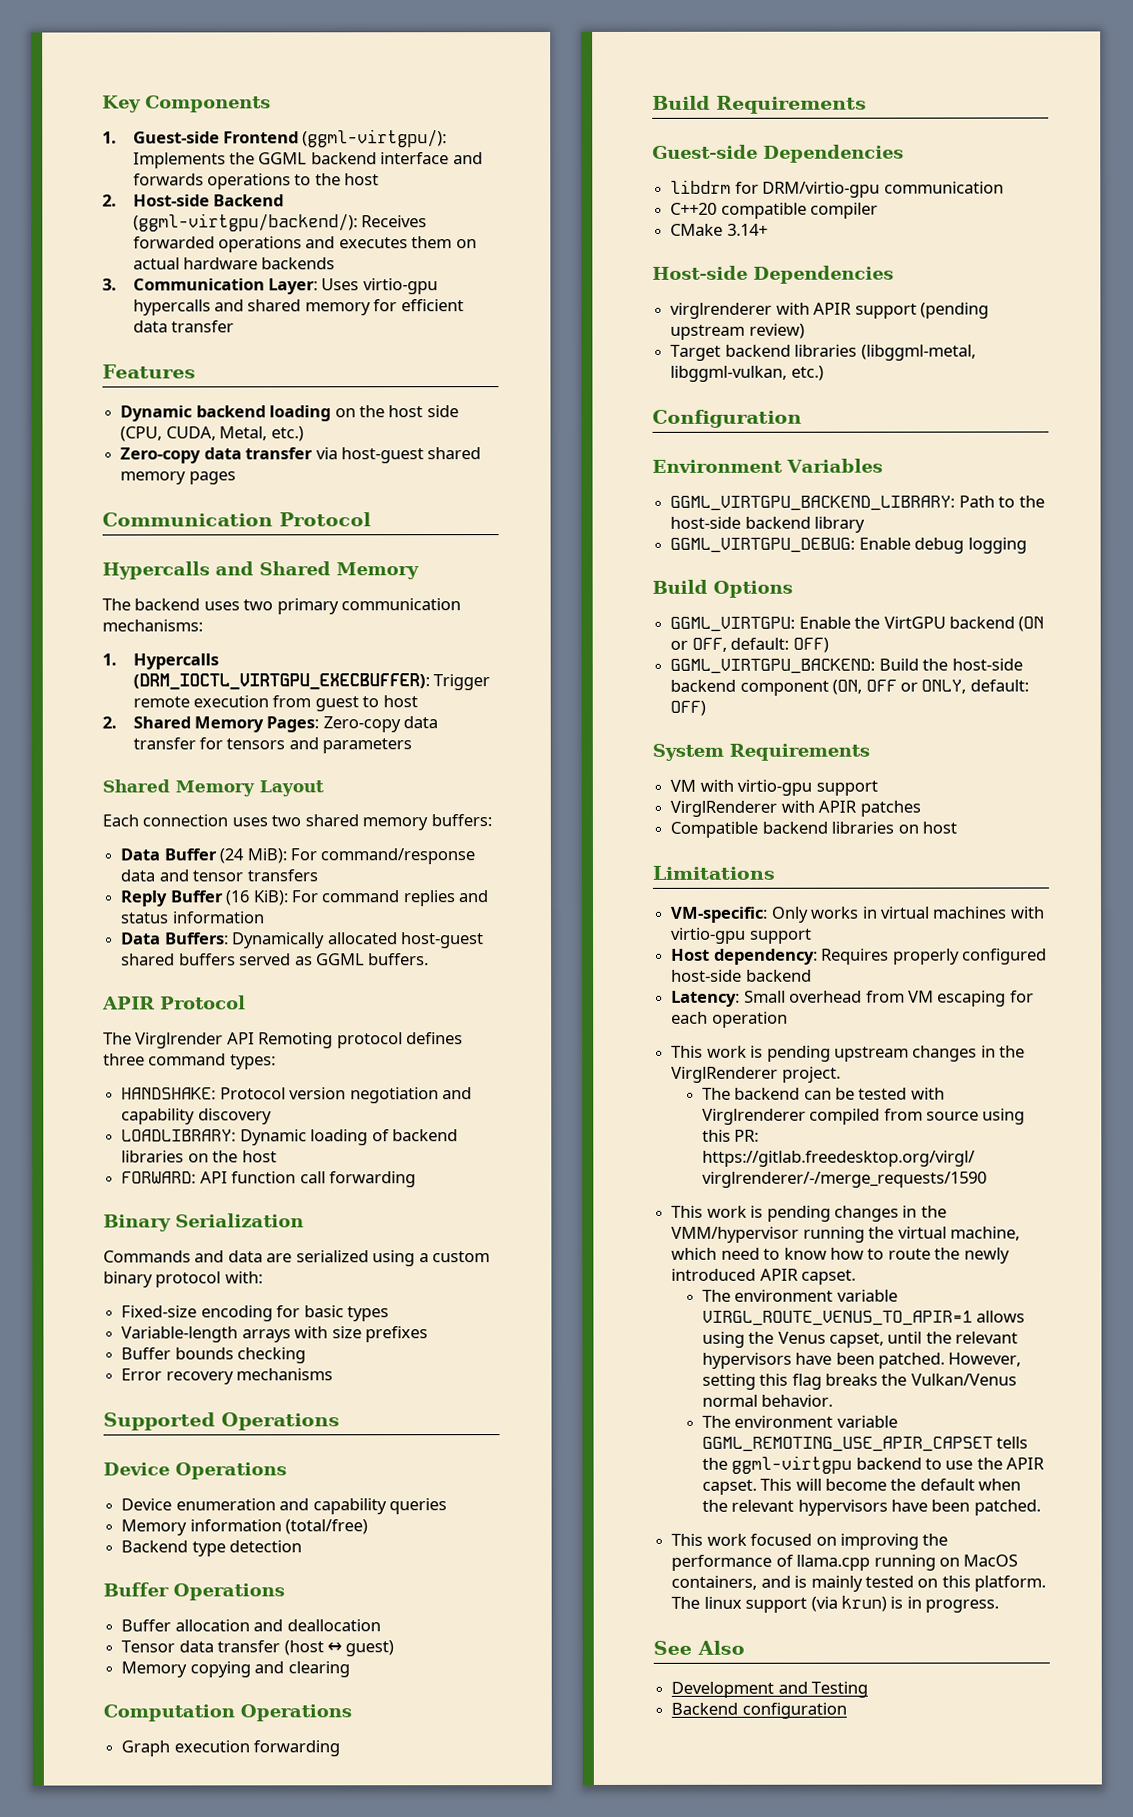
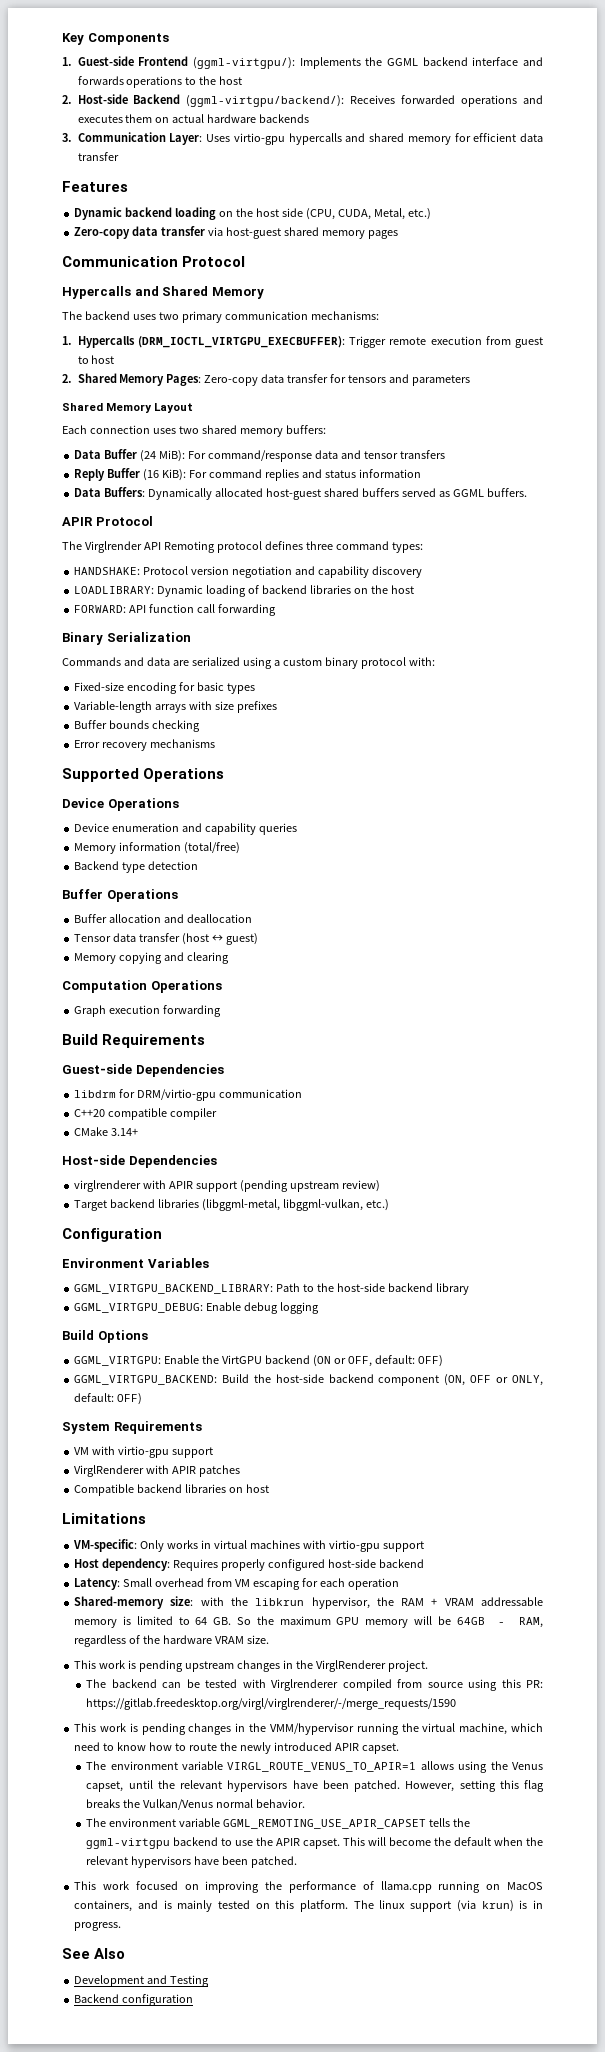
+ Shared-memory size: with the libkrun hypervisor, the RAM + VRAM addressable memory is limited to 64 GB. So the maximum GPU memory will be 64GB - RAM, regardless of the hardware VRAM size.

